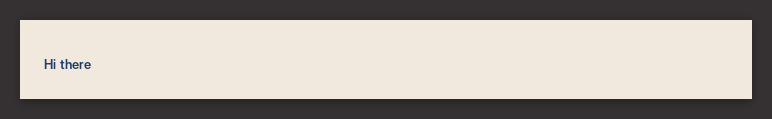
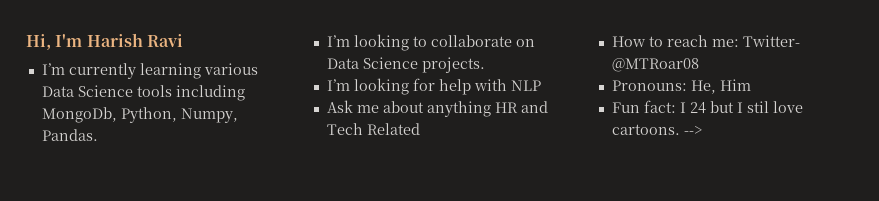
- Hi there
+ Hi, I'm Harish Ravi
+ I’m currently learning various Data Science tools including MongoDb, Python, Numpy, Pandas.
+ I’m looking to collaborate on Data Science projects.
+ I’m looking for help with NLP
+ Ask me about anything HR and Tech Related
+ How to reach me: Twitter- @MTRoar08
+ Pronouns: He, Him
+ Fun fact: I 24 but I stil love cartoons. -->

